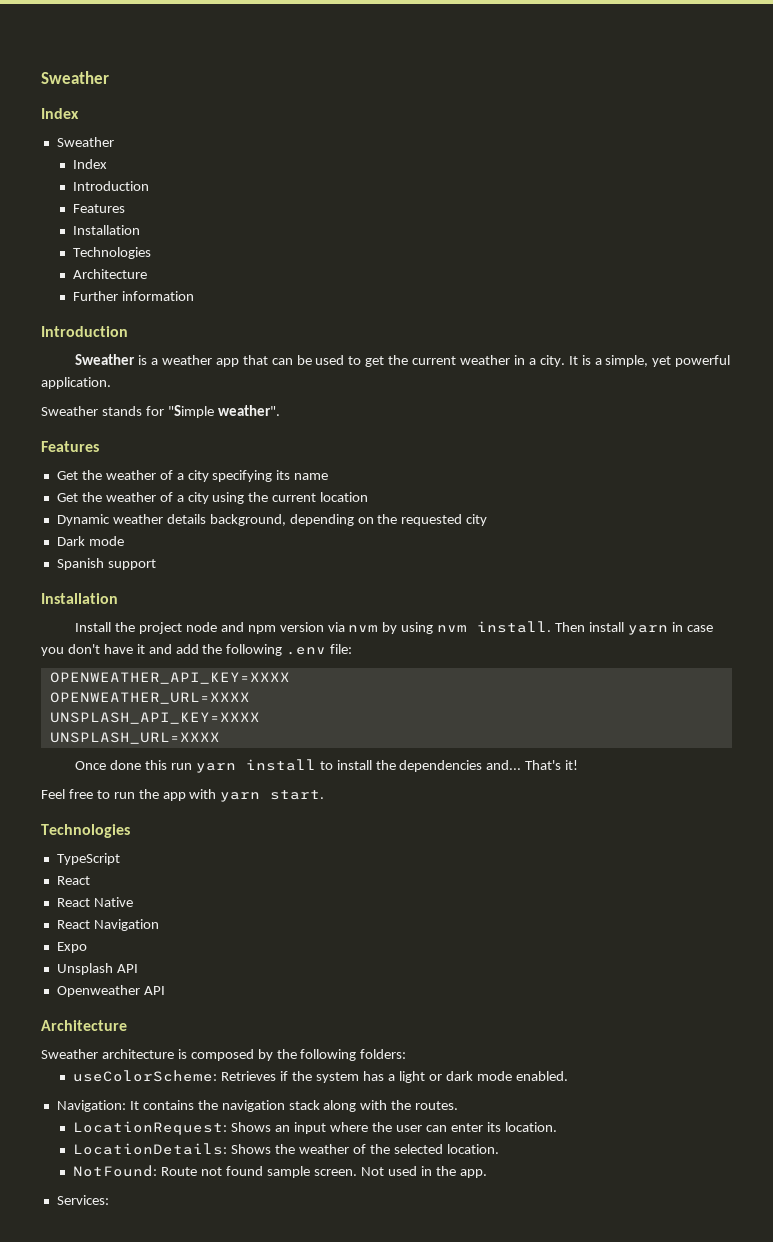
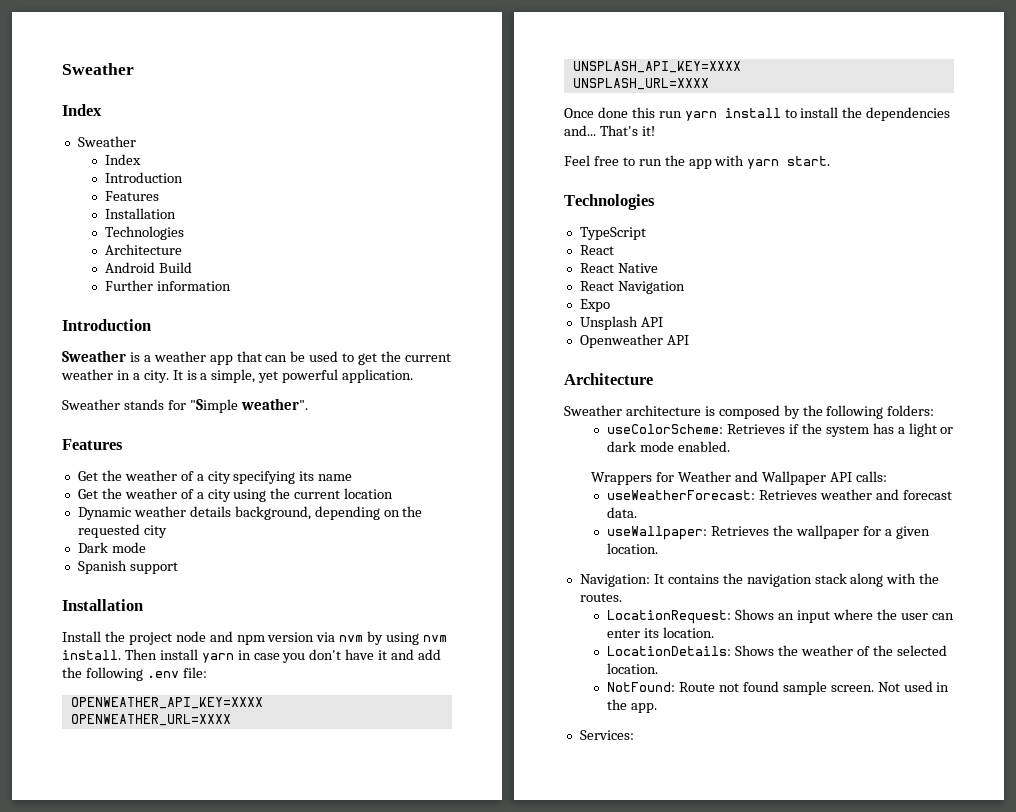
+ Android Build
+ Wrappers for Weather and Wallpaper API calls:
+ useWeatherForecast: Retrieves weather and forecast data.
+ useWallpaper: Retrieves the wallpaper for a given location.

